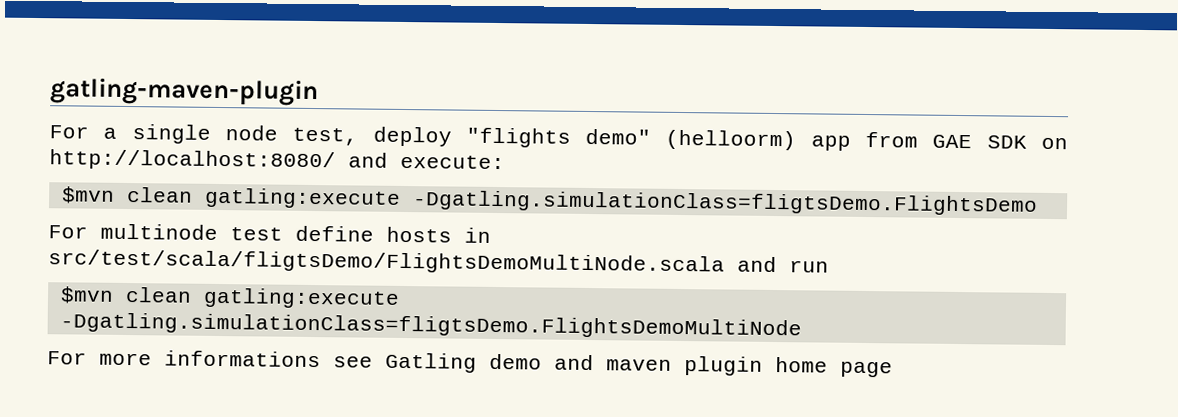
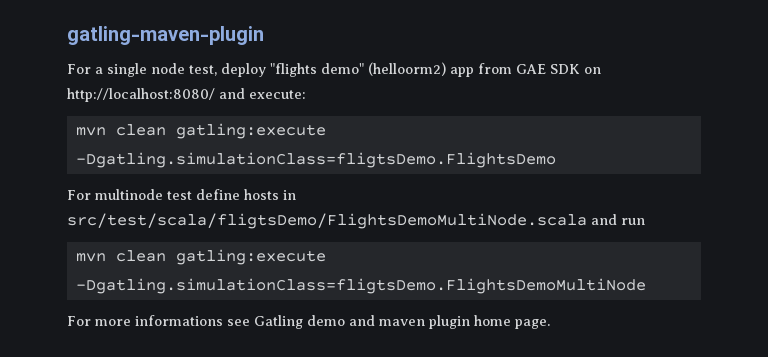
- For a single node test, deploy "flights demo" (helloorm) app from GAE SDK on http://localhost:8080/ and execute:
+ For a single node test, deploy "flights demo" (helloorm2) app from GAE SDK on http://localhost:8080/ and execute:
- $mvn clean gatling:execute -Dgatling.simulationClass=fligtsDemo.FlightsDemo
+ mvn clean gatling:execute -Dgatling.simulationClass=fligtsDemo.FlightsDemo
- $mvn clean gatling:execute -Dgatling.simulationClass=fligtsDemo.FlightsDemoMultiNode
+ mvn clean gatling:execute -Dgatling.simulationClass=fligtsDemo.FlightsDemoMultiNode
- For more informations see Gatling demo and maven plugin home page
+ For more informations see Gatling demo and maven plugin home page.

